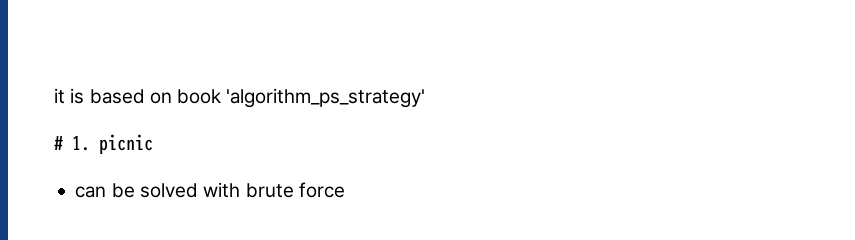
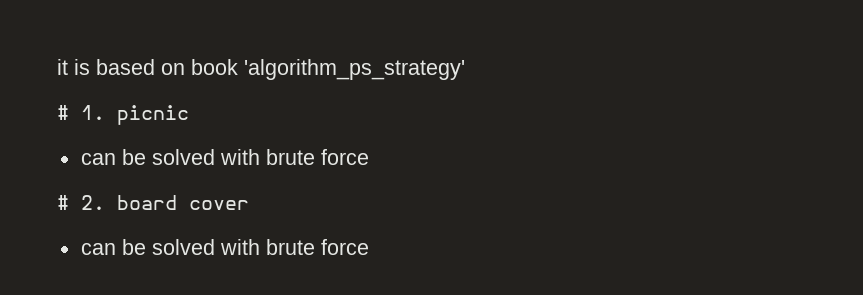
+ # 2. board cover
+ can be solved with brute force

